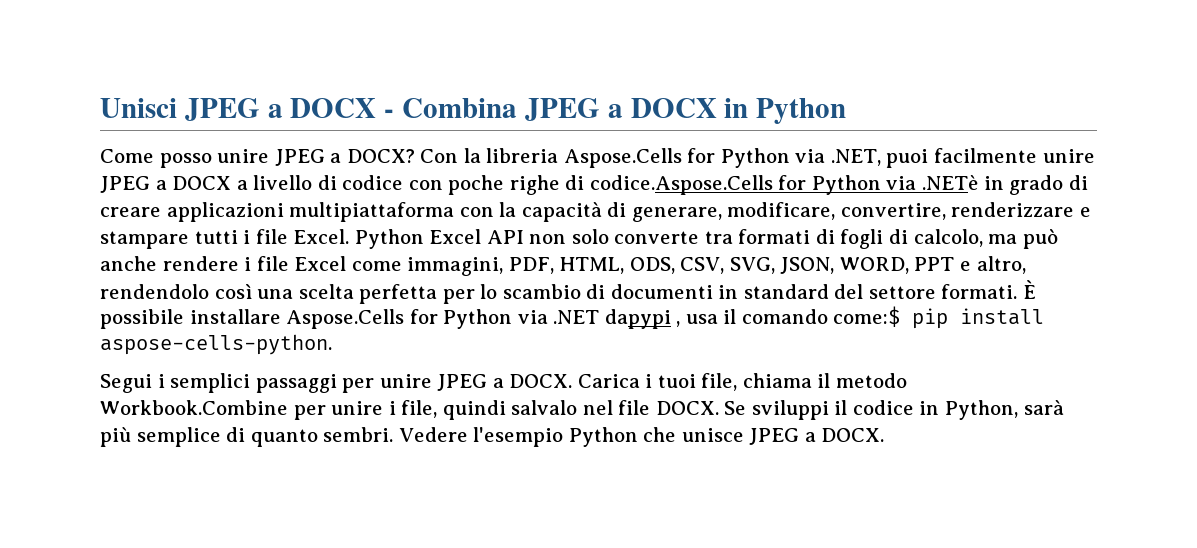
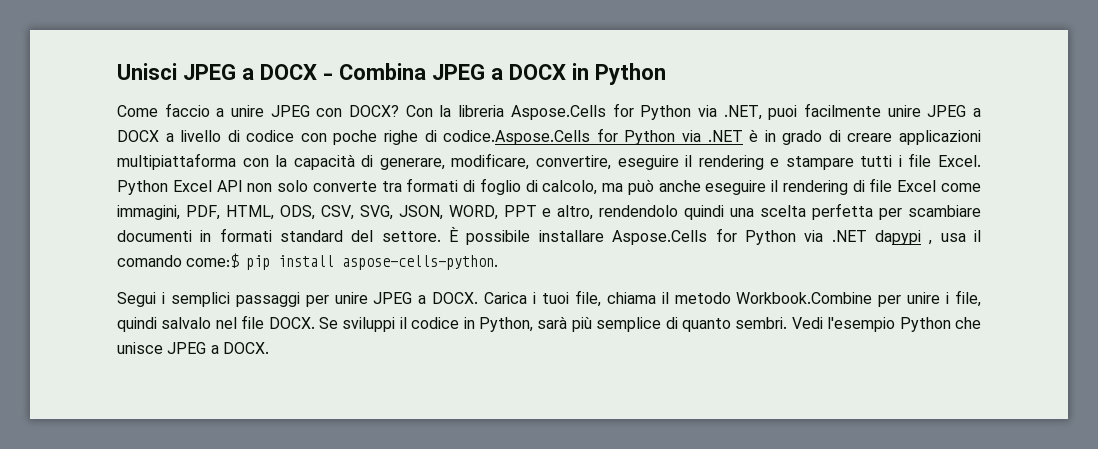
- Come posso unire JPEG a DOCX?
+ Come faccio a unire JPEG con DOCX?
- Con la libreria Aspose.Cells for Python via .NET, puoi facilmente unire JPEG a DOCX a livello di codice con poche righe di codice.Aspose.Cells for Python via .NETè in grado di creare applicazioni multipiattaforma con la capacità di generare, modificare, convertire, renderizzare e stampare tutti i file Excel.
+ Con la libreria Aspose.Cells for Python via .NET, puoi facilmente unire JPEG a DOCX a livello di codice con poche righe di codice.Aspose.Cells for Python via .NET è in grado di creare applicazioni multipiattaforma con la capacità di generare, modificare, convertire, eseguire il rendering e stampare tutti i file Excel.
- Python Excel API non solo converte tra formati di fogli di calcolo, ma può anche rendere i file Excel come immagini, PDF, HTML, ODS, CSV, SVG, JSON, WORD, PPT e altro, rendendolo così una scelta perfetta per lo scambio di documenti in standard del settore formati.
+ Python Excel API non solo converte tra formati di foglio di calcolo, ma può anche eseguire il rendering di file Excel come immagini, PDF, HTML, ODS, CSV, SVG, JSON, WORD, PPT e altro, rendendolo quindi una scelta perfetta per scambiare documenti in formati standard del settore.
- Vedere l'esempio Python che unisce JPEG a DOCX.
+ Vedi l'esempio Python che unisce JPEG a DOCX.

